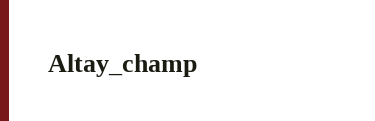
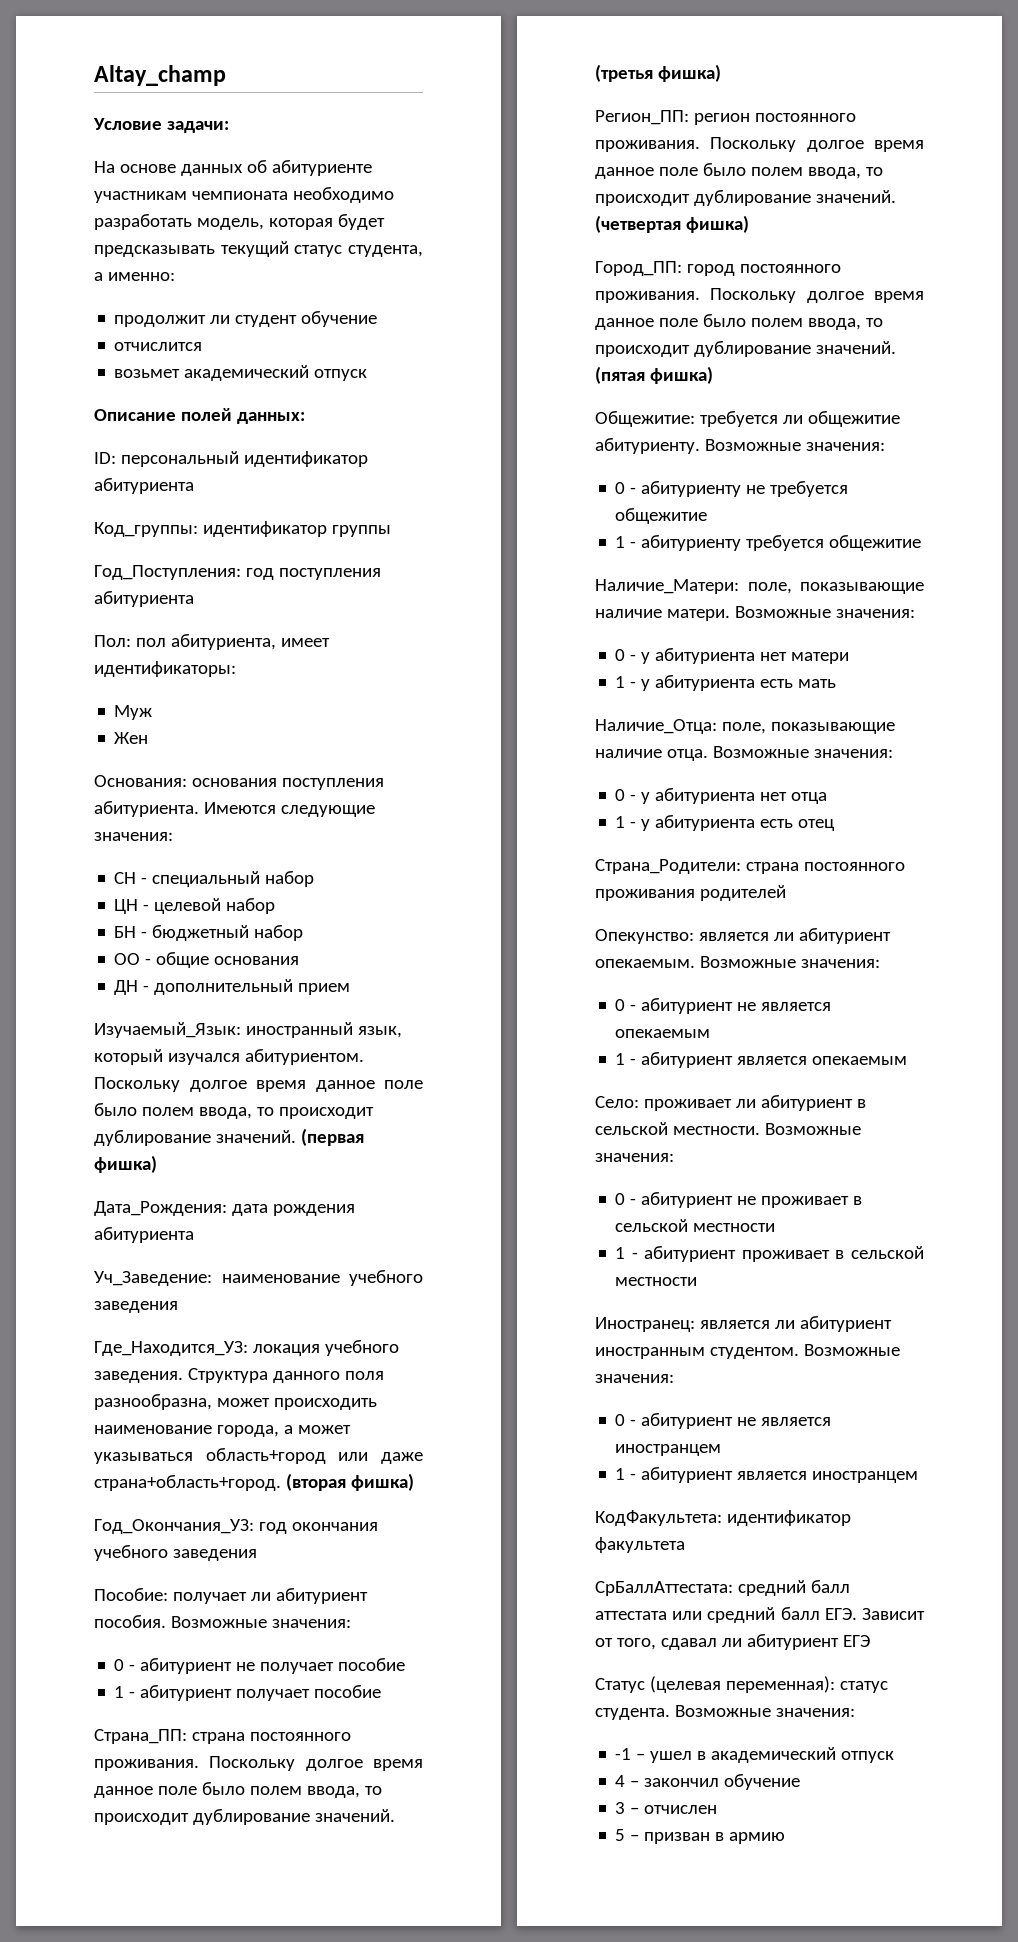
+ Условие задачи:
+ На основе данных об абитуриенте участникам чемпионата необходимо разработать модель, которая будет предсказывать текущий статус студента, а именно:
+ продолжит ли студент обучение
+ отчислится
+ возьмет академический отпуск
+ Описание полей данных:
+ ID: персональный идентификатор абитуриента
+ Код_группы: идентификатор группы
+ Год_Поступления: год поступления абитуриента
+ Пол: пол абитуриента, имеет идентификаторы:
+ Муж
+ Жен
+ Основания: основания поступления абитуриента. Имеются следующие значения:
+ СН - специальный набор
+ ЦН - целевой набор
+ БН - бюджетный набор
+ ОО - общие основания
+ ДН - дополнительный прием
+ Изучаемый_Язык: иностранный язык, который изучался абитуриентом. Поскольку долгое время данное поле было полем ввода, то происходит дублирование значений. (первая фишка)
+ Дата_Рождения: дата рождения абитуриента
+ Уч_Заведение: наименование учебного заведения
+ Где_Находится_УЗ: локация учебного заведения. Структура данного поля разнообразна, может происходить наименование города, а может указываться область+город или даже страна+область+город. (вторая фишка)
+ Год_Окончания_УЗ: год окончания учебного заведения
+ Пособие: получает ли абитуриент пособия. Возможные значения:
+ 0 - абитуриент не получает пособие
+ 1 - абитуриент получает пособие
+ Страна_ПП: страна постоянного проживания. Поскольку долгое время данное поле было полем ввода, то происходит дублирование значений. (третья фишка)
+ Регион_ПП: регион постоянного проживания. Поскольку долгое время данное поле было полем ввода, то происходит дублирование значений. (четвертая фишка)
+ Город_ПП: город постоянного проживания. Поскольку долгое время данное поле было полем ввода, то происходит дублирование значений. (пятая фишка)
+ Общежитие: требуется ли общежитие абитуриенту. Возможные значения:
+ 0 - абитуриенту не требуется общежитие
+ 1 - абитуриенту требуется общежитие
+ Наличие_Матери: поле, показывающие наличие матери. Возможные значения:
+ 0 - у абитуриента нет матери
+ 1 - у абитуриента есть мать
+ Наличие_Отца: поле, показывающие наличие отца. Возможные значения:
+ 0 - у абитуриента нет отца
+ 1 - у абитуриента есть отец
+ Страна_Родители: страна постоянного проживания родителей
+ Опекунство: является ли абитуриент опекаемым. Возможные значения:
+ 0 - абитуриент не является опекаемым
+ 1 - абитуриент является опекаемым
+ Село: проживает ли абитуриент в сельской местности. Возможные значения:
+ 0 - абитуриент не проживает в сельской местности
+ 1 - абитуриент проживает в сельской местности
+ Иностранец: является ли абитуриент иностранным студентом. Возможные значения:
+ 0 - абитуриент не является иностранцем
+ 1 - абитуриент является иностранцем
+ КодФакультета: идентификатор факультета
+ СрБаллАттестата: средний балл аттестата или средний балл ЕГЭ. Зависит от того, сдавал ли абитуриент ЕГЭ
+ Статус (целевая переменная): статус студента. Возможные значения:
+ -1 – ушел в академический отпуск
+ 4 – закончил обучение
+ 3 – отчислен
+ 5 – призван в армию

